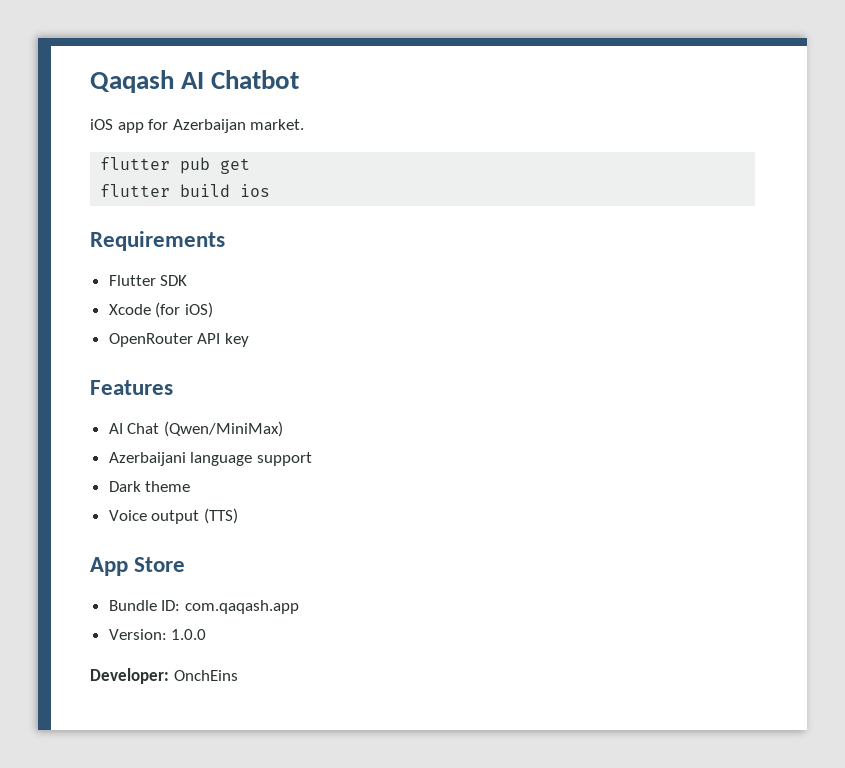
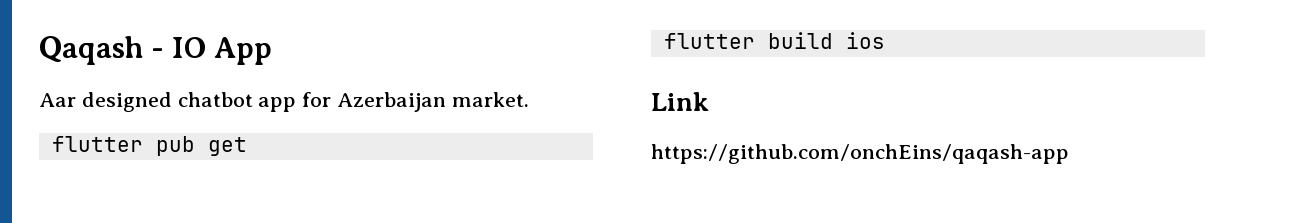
- Qaqash AI Chatbot
- iOS app for Azerbaijan market.
+ Qaqash - IO App
+ Aar designed chatbot app for Azerbaijan market.
- Requirements
- Flutter SDK
- Xcode (for iOS)
- OpenRouter API key
- Features
- AI Chat (Qwen/MiniMax)
- Azerbaijani language support
- Dark theme
- Voice output (TTS)
- App Store
- Bundle ID: com.qaqash.app
- Version: 1.0.0
- Developer: OnchEins
+ Link
+ https://github.com/onchEins/qaqash-app

